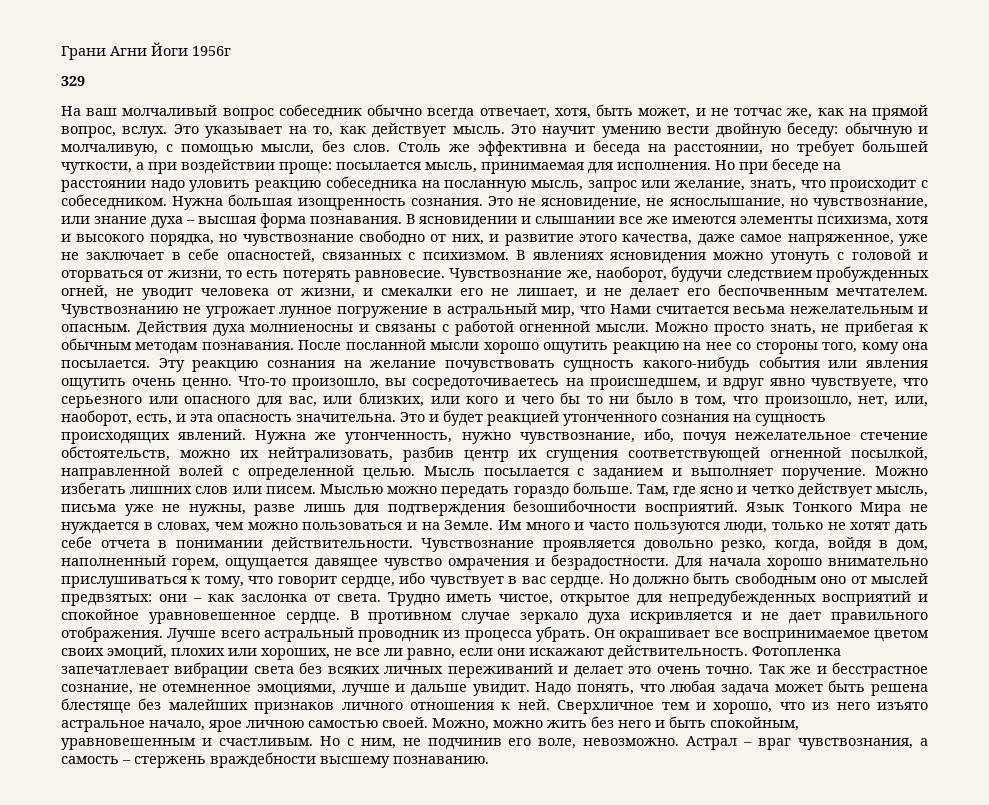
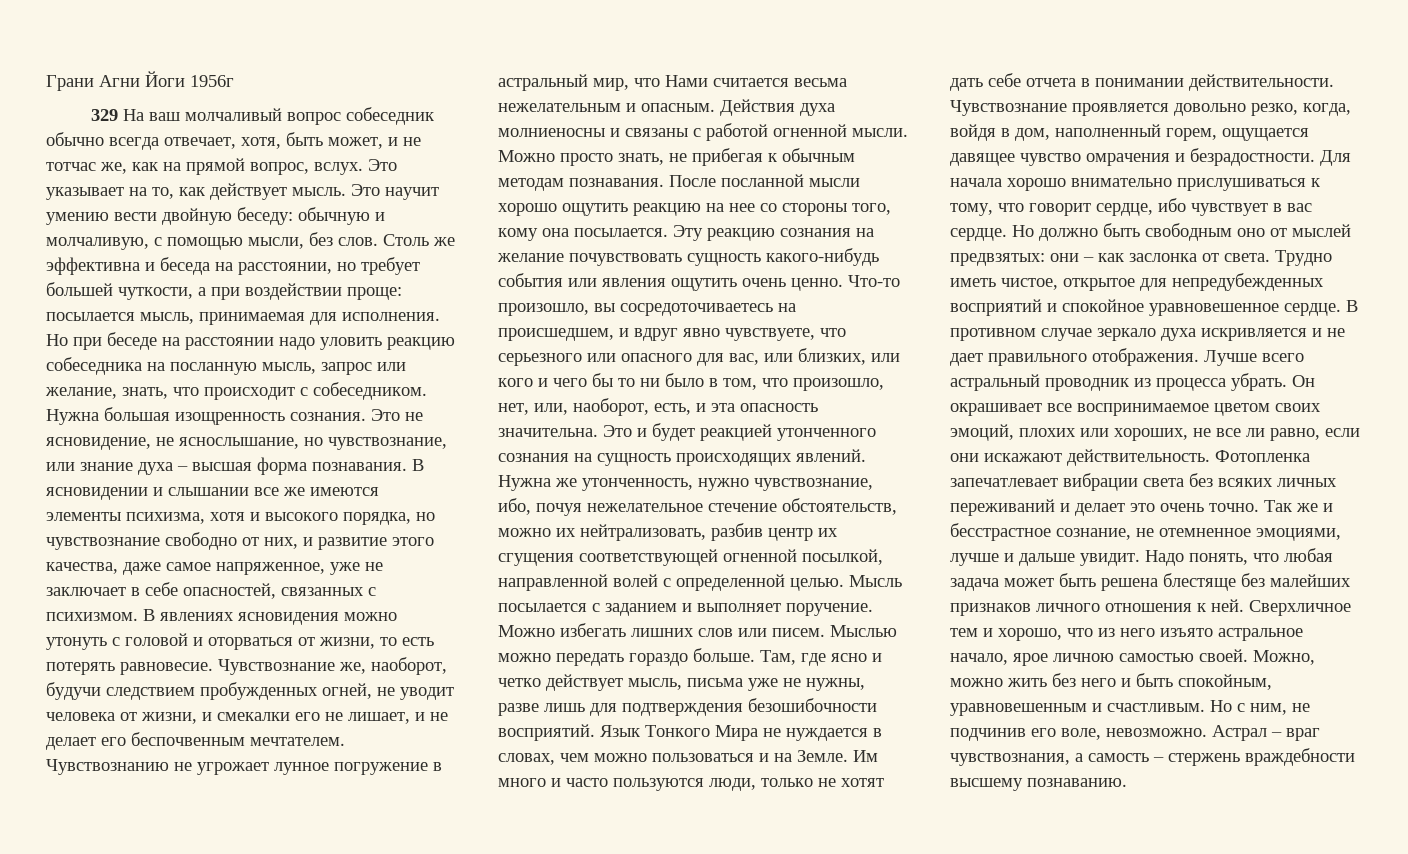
- 329
- На ваш молчаливый вопрос собеседник обычно всегда отвечает, хотя, быть может, и не тотчас же, как на прямой вопрос, вслух.
+ 329 На ваш молчаливый вопрос собеседник обычно всегда отвечает, хотя, быть может, и не тотчас же, как на прямой вопрос, вслух.

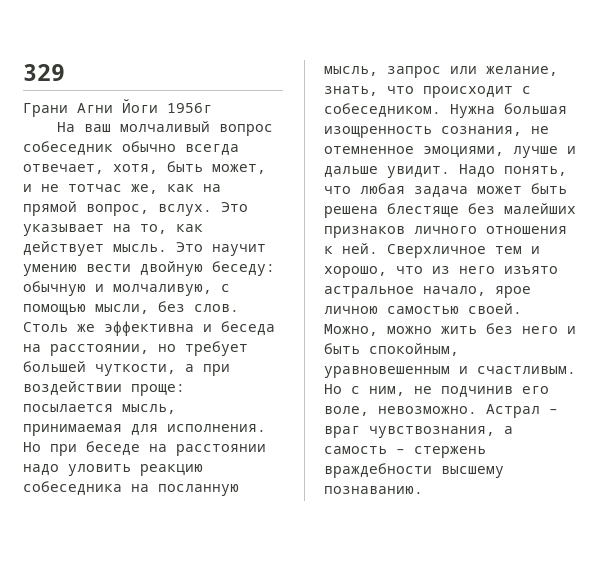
+ 329
- 329 На ваш молчаливый вопрос собеседник обычно всегда отвечает, хотя, быть может, и не тотчас же, как на прямой вопрос, вслух.
+ На ваш молчаливый вопрос собеседник обычно всегда отвечает, хотя, быть может, и не тотчас же, как на прямой вопрос, вслух.
- Нужна большая изощренность сознания. Это не ясновидение, не яснослышание, но чувствознание, или знание духа – высшая форма познавания. В ясновидении и слышании все же имеются элементы психизма, хотя и высокого порядка, но чувствознание свободно от них, и развитие этого качества, даже самое напряженное, уже не заключает в себе опасностей, связанных с психизмом. В явлениях ясновидения можно утонуть с головой и оторваться от жизни, то есть потерять равновесие. Чувствознание же, наоборот, будучи следствием пробужденных огней, не уводит человека от жизни, и смекалки его не лишает, и не делает его беспочвенным мечтателем. Чувствознанию не угрожает лунное погружение в астральный мир, что Нами считается весьма нежелательным и опасным. Действия духа молниеносны и связаны с работой огненной мысли. Можно просто знать, не прибегая к обычным методам познавания. После посланной мысли хорошо ощутить реакцию на нее со стороны того, кому она посылается. Эту реакцию сознания на желание почувствовать сущность какого-нибудь события или явления ощутить очень ценно. Что-то произошло, вы сосредоточиваетесь на происшедшем, и вдруг явно чувствуете, что серьезного или опасного для вас, или близких, или кого и чего бы то ни было в том, что произошло, нет, или, наоборот, есть, и эта опасность значительна. Это и будет реакцией утонченного сознания на сущность происходящих явлений. Нужна же утонченность, нужно чувствознание, ибо, почуя нежелательное стечение обстоятельств, можно их нейтрализовать, разбив центр их сгущения соответствующей огненной посылкой, направленной волей с определенной целью. Мысль посылается с заданием и выполняет поручение. Можно избегать лишних слов или писем. Мыслью можно передать гораздо больше. Там, где ясно и четко действует мысль, письма уже не нужны, разве лишь для подтверждения безошибочности восприятий. Язык Тонкого Мира не нуждается в словах, чем можно пользоваться и на Земле. Им много и часто пользуются люди, только не хотят дать себе отчета в понимании действительности. Чувствознание проявляется довольно резко, когда, войдя в дом, наполненный горем, ощущается давящее чувство омрачения и безрадостности. Для начала хорошо внимательно прислушиваться к тому, что говорит сердце, ибо чувствует в вас сердце. Но должно быть свободным оно от мыслей предвзятых: они – как заслонка от света. Трудно иметь чистое, открытое для непредубежденных восприятий и спокойное уравновешенное сердце. В противном случае зеркало духа искривляется и не дает правильного отображения. Лучше всего астральный проводник из процесса убрать. Он окрашивает все воспринимаемое цветом своих эмоций, плохих или хороших, не все ли равно, если они искажают действительность. Фотопленка запечатлевает вибрации света без всяких личных переживаний и делает это очень точно. Так же и бесстрастное сознание, не отемненное эмоциями, лучше и дальше увидит.
+ Нужна большая изощренность сознания, не отемненное эмоциями, лучше и дальше увидит.

